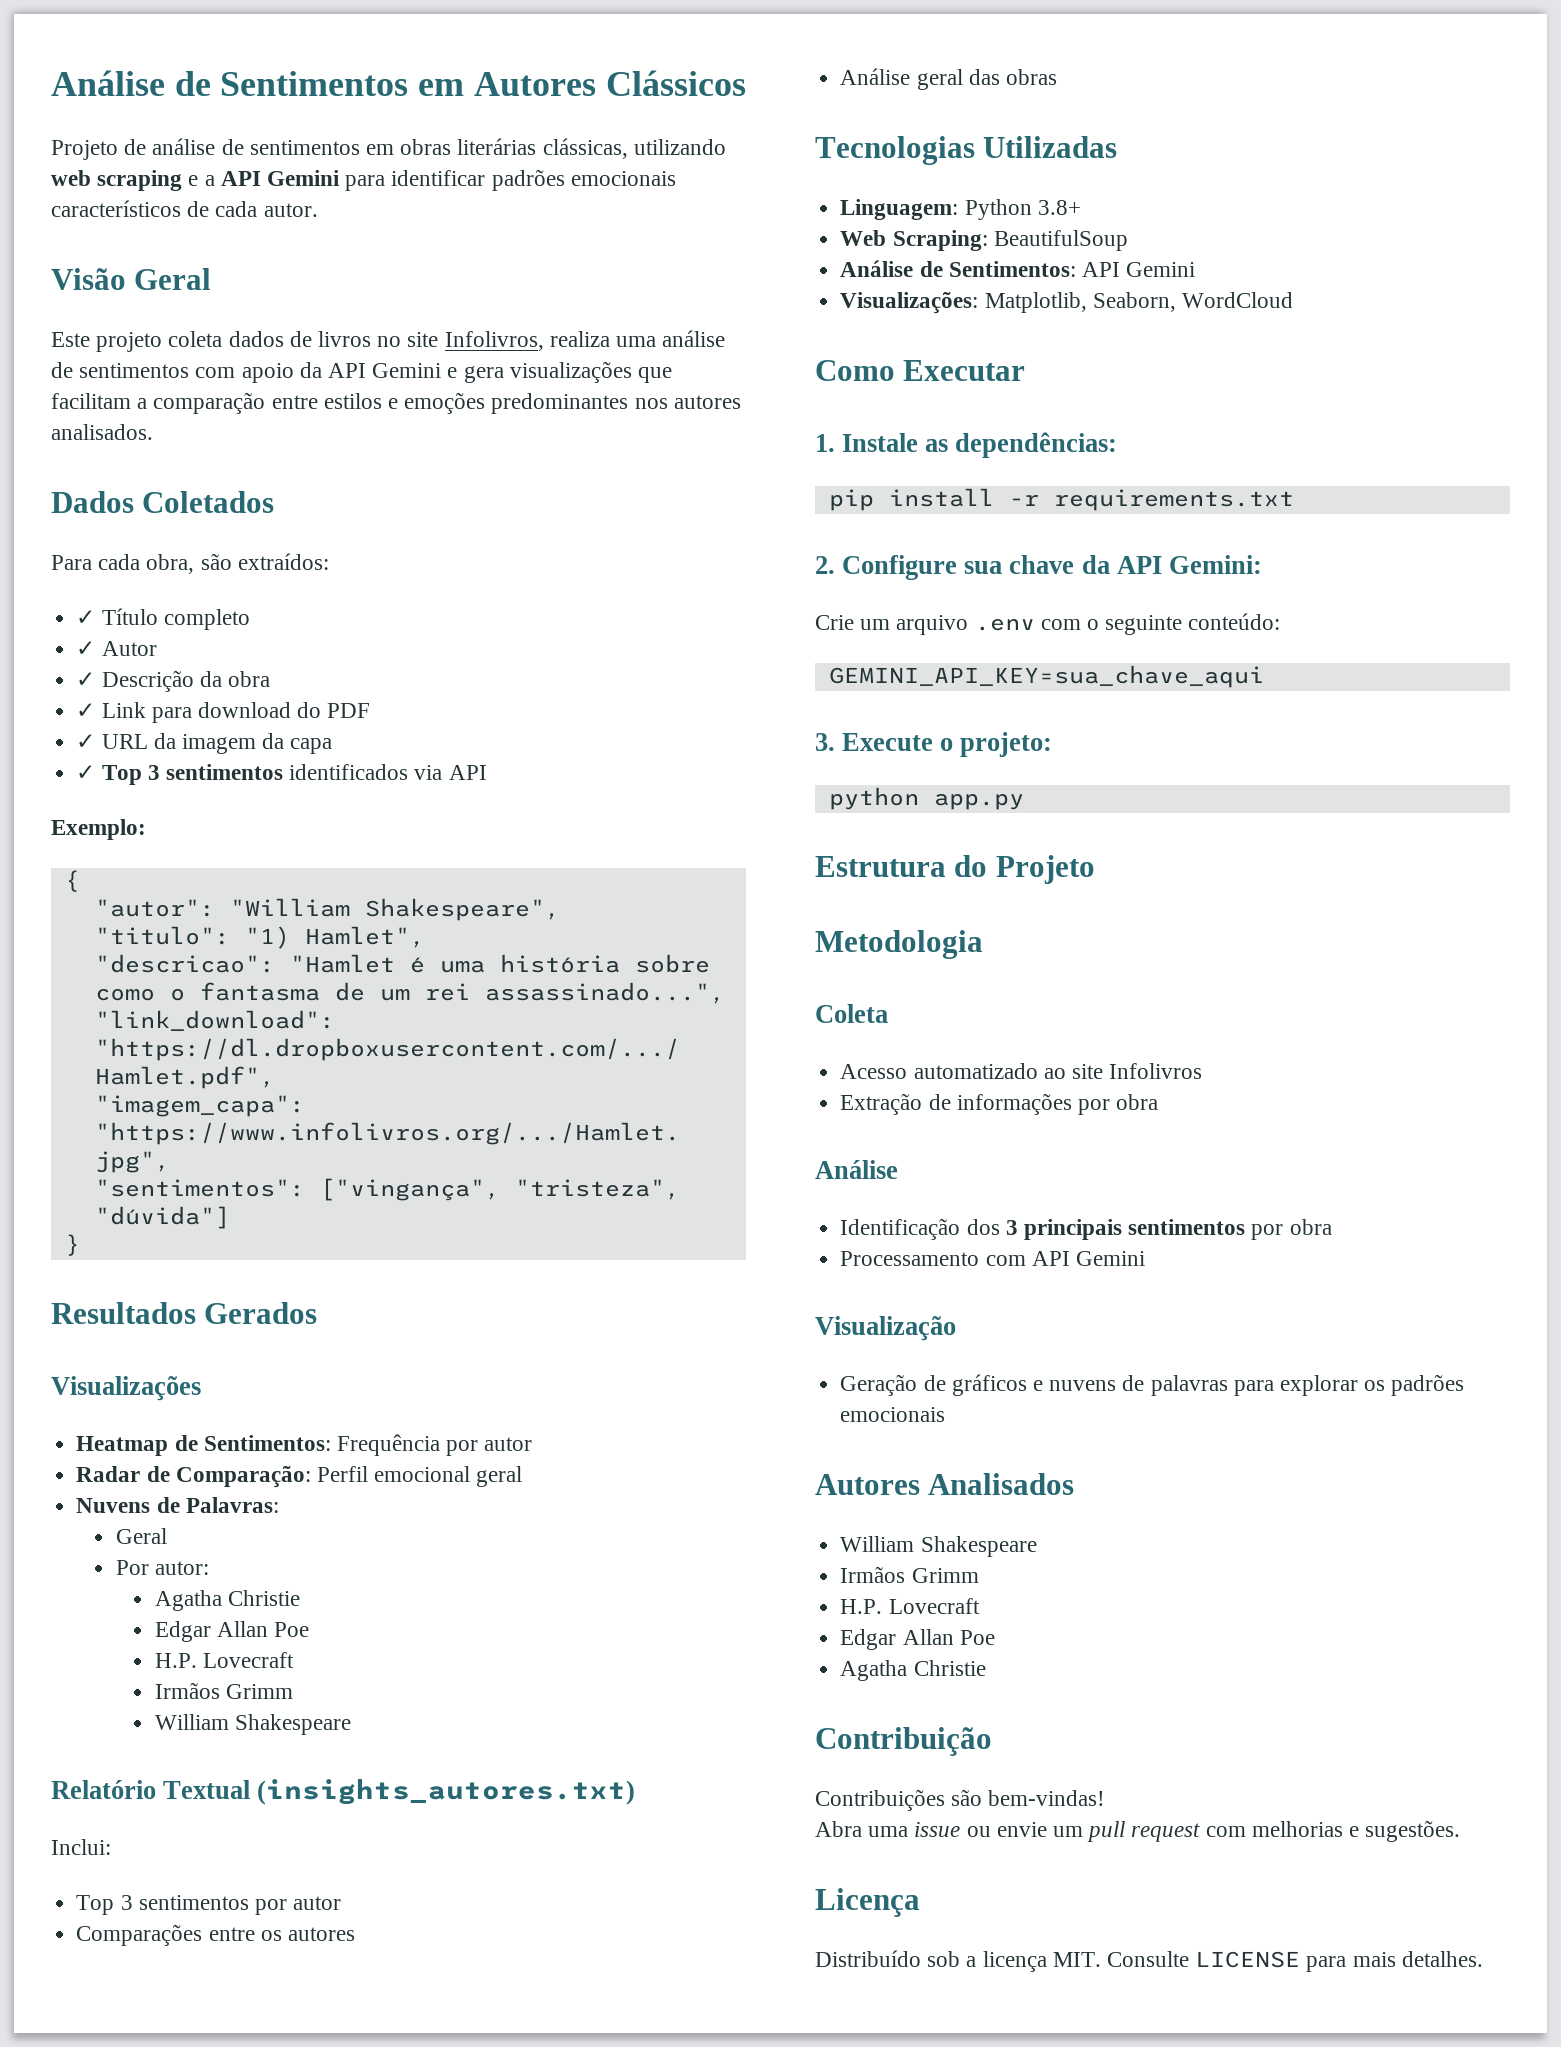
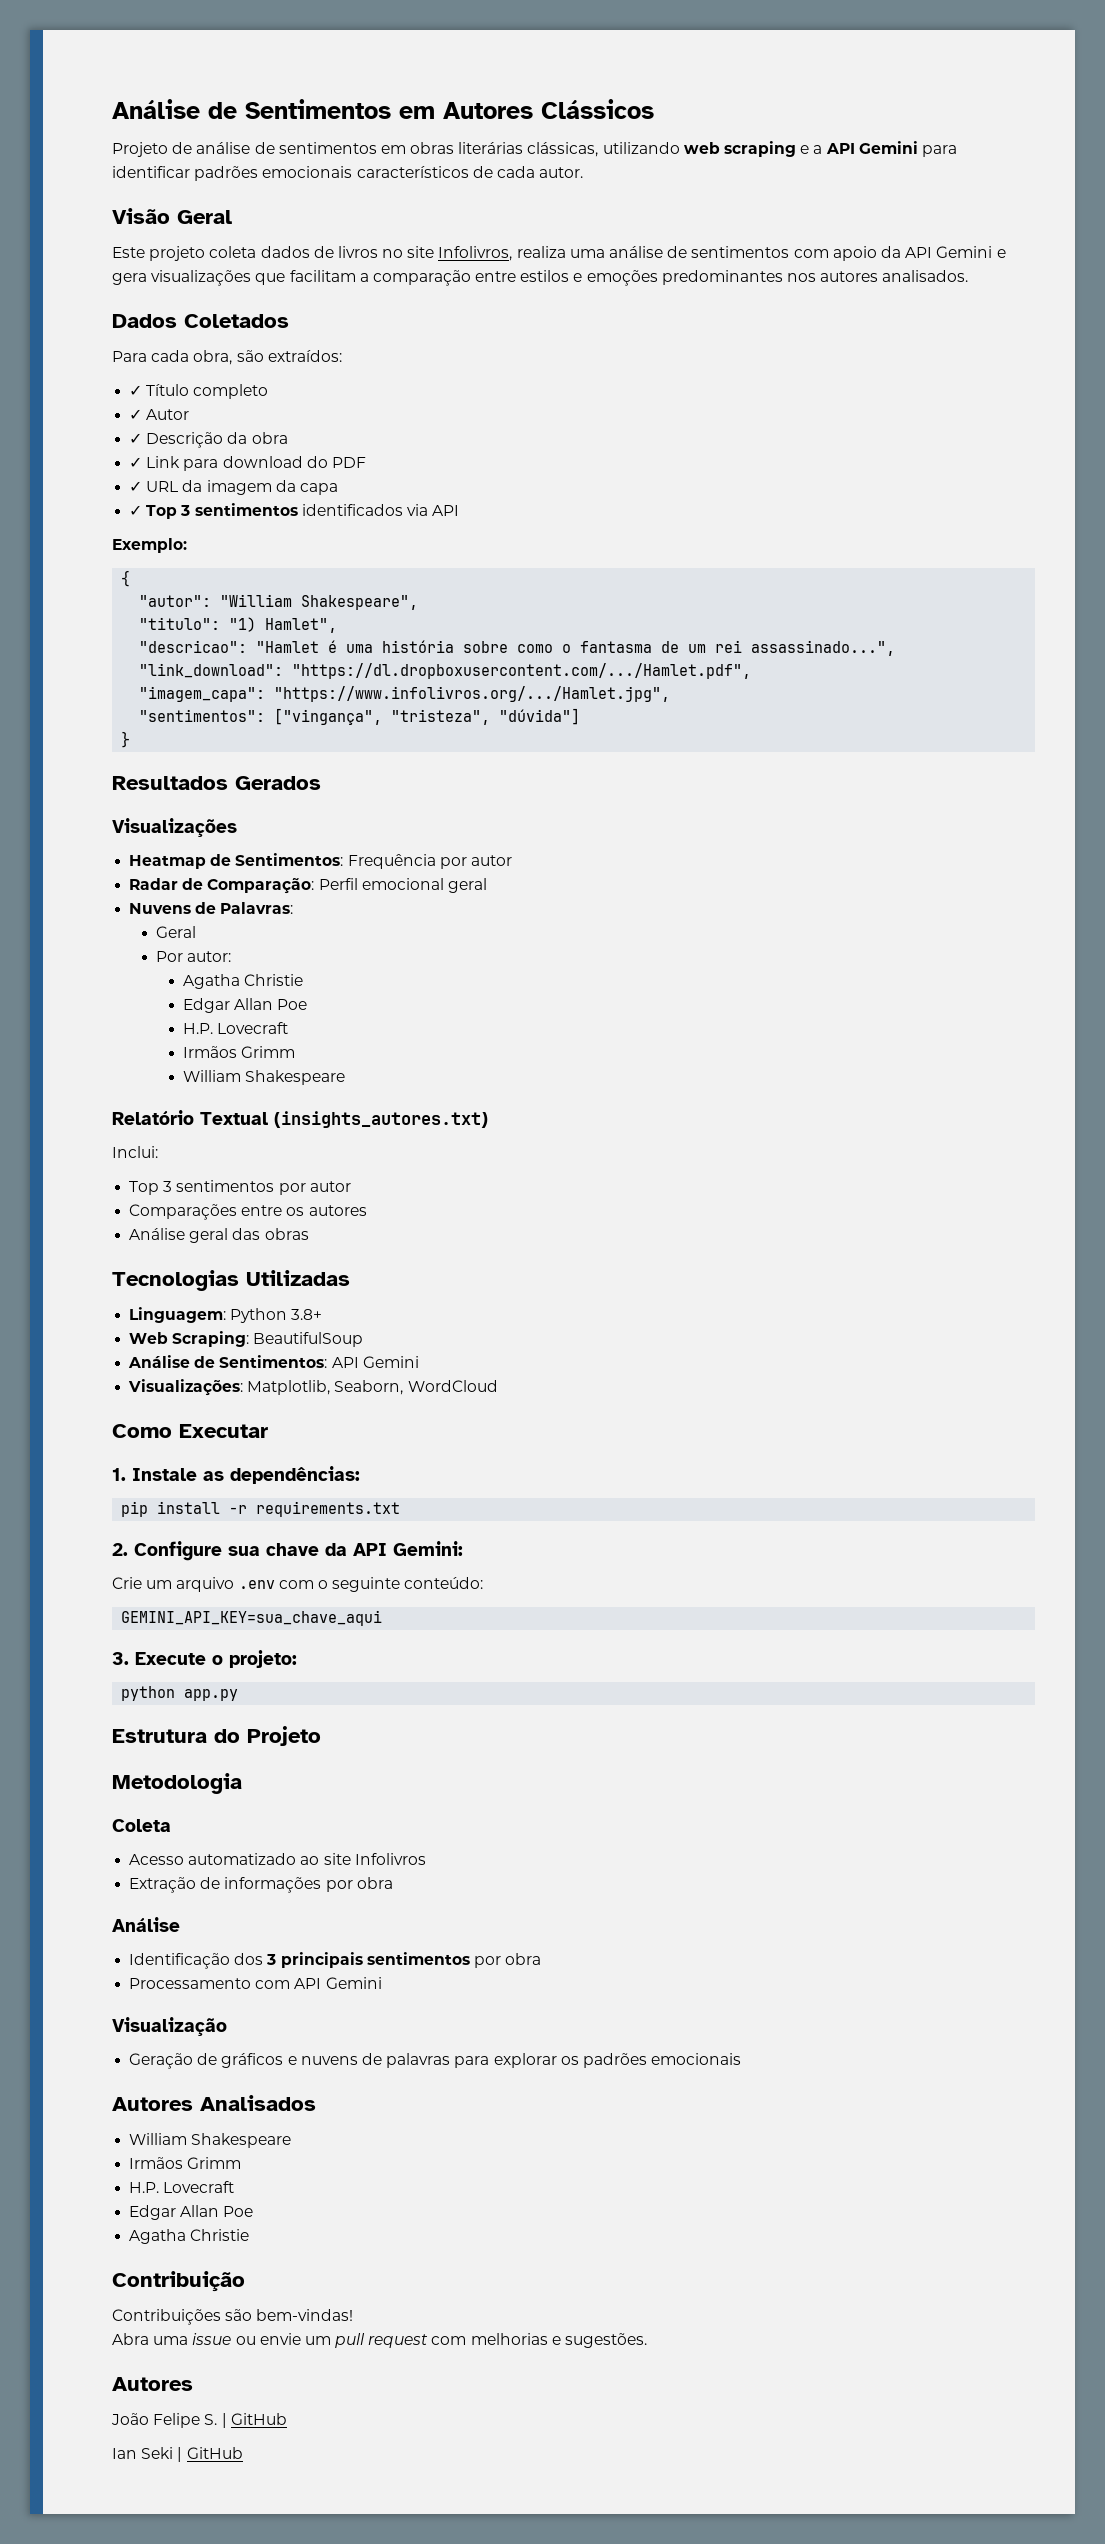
  Abra uma issue ou envie um pull request com melhorias e sugestões.
- Licença
- Distribuído sob a licença MIT. Consulte LICENSE para mais detalhes.
+ Autores
+ João Felipe S. | GitHub
+ Ian Seki | GitHub

